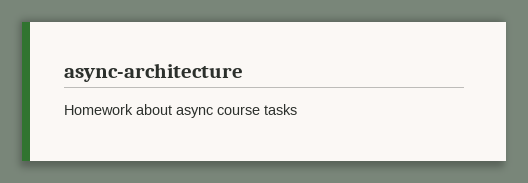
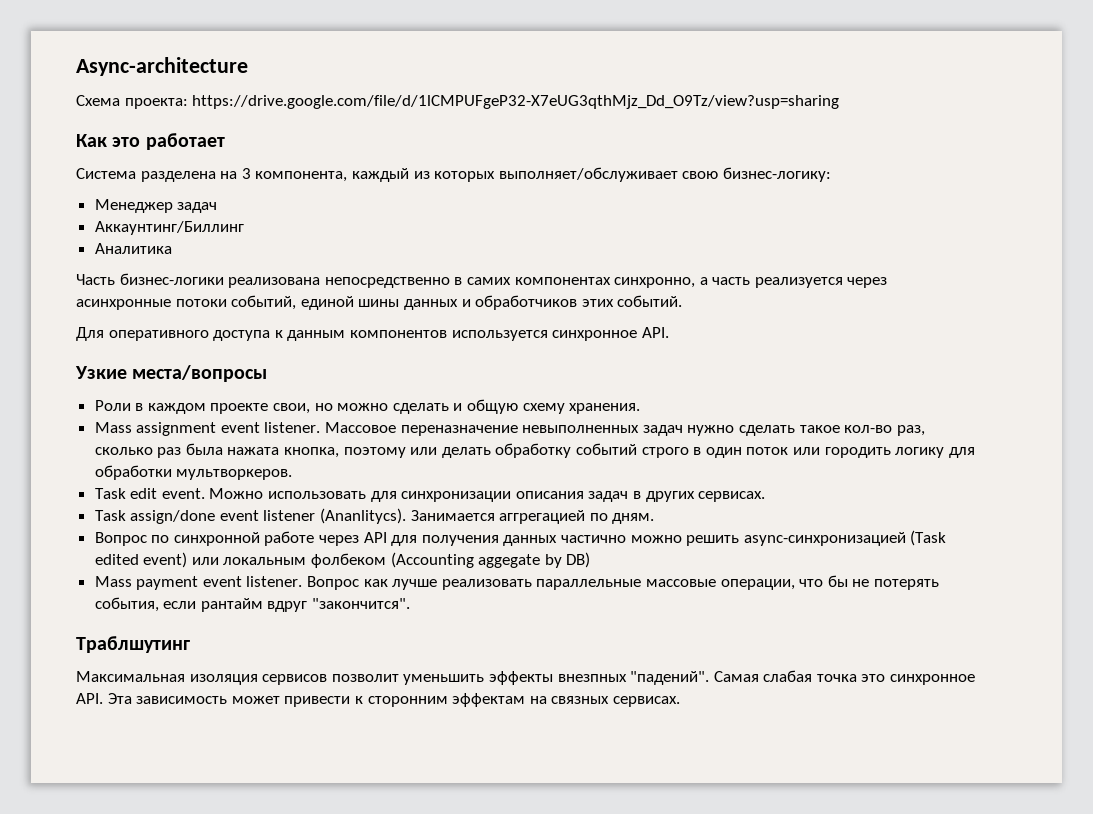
- async-architecture
- Homework about async course tasks
+ Async-architecture
+ Схема проекта: https://drive.google.com/file/d/1lCMPUFgeP32-X7eUG3qthMjz_Dd_O9Tz/view?usp=sharing
+ Как это работает
+ Система разделена на 3 компонента, каждый из которых выполняет/обслуживает свою бизнес-логику:
+ Менеджер задач
+ Аккаунтинг/Биллинг
+ Аналитика
+ Часть бизнес-логики реализована непосредственно в самих компонентах синхронно, а часть реализуется через асинхронные потоки событий, единой шины данных и обработчиков этих событий.
+ Для оперативного доступа к данным компонентов используется синхронное API.
+ Узкие места/вопросы
+ Роли в каждом проекте свои, но можно сделать и общую схему хранения.
+ Mass assignment event listener. Массовое переназначение невыполненных задач нужно сделать такое кол-во раз, сколько раз была нажата кнопка, поэтому или делать обработку событий строго в один поток или городить логику для обработки мультворкеров.
+ Task edit event. Можно использовать для синхронизации описания задач в других сервисах.
+ Task assign/done event listener (Ananlitycs). Занимается аггрегацией по дням.
+ Вопрос по синхронной работе через API для получения данных частично можно решить async-синхронизацией (Task edited event) или локальным фолбеком (Accounting aggegate by DB)
+ Mass payment event listener. Вопрос как лучше реализовать параллельные массовые операции, что бы не потерять события, если рантайм вдруг "закончится".
+ Траблшутинг
+ Максимальная изоляция сервисов позволит уменьшить эффекты внезпных "падений". Самая слабая точка это синхронное API. Эта зависимость может привести к сторонним эффектам на связных сервисах.

